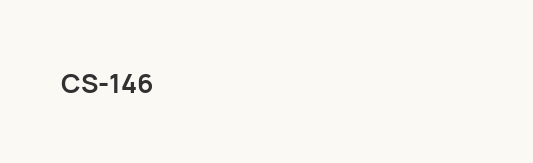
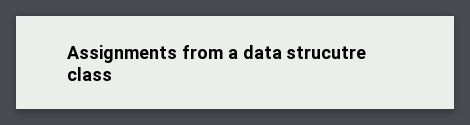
- CS-146
+ Assignments from a data strucutre class

